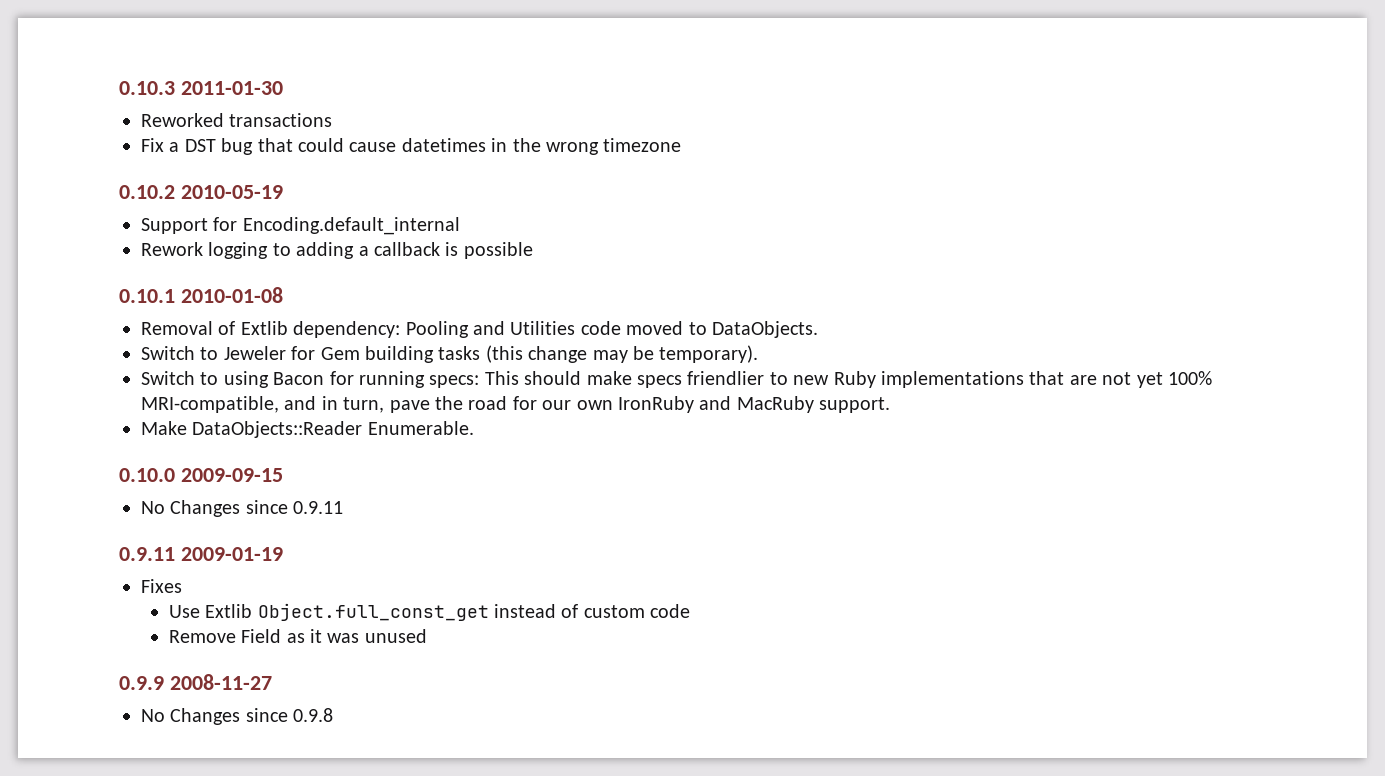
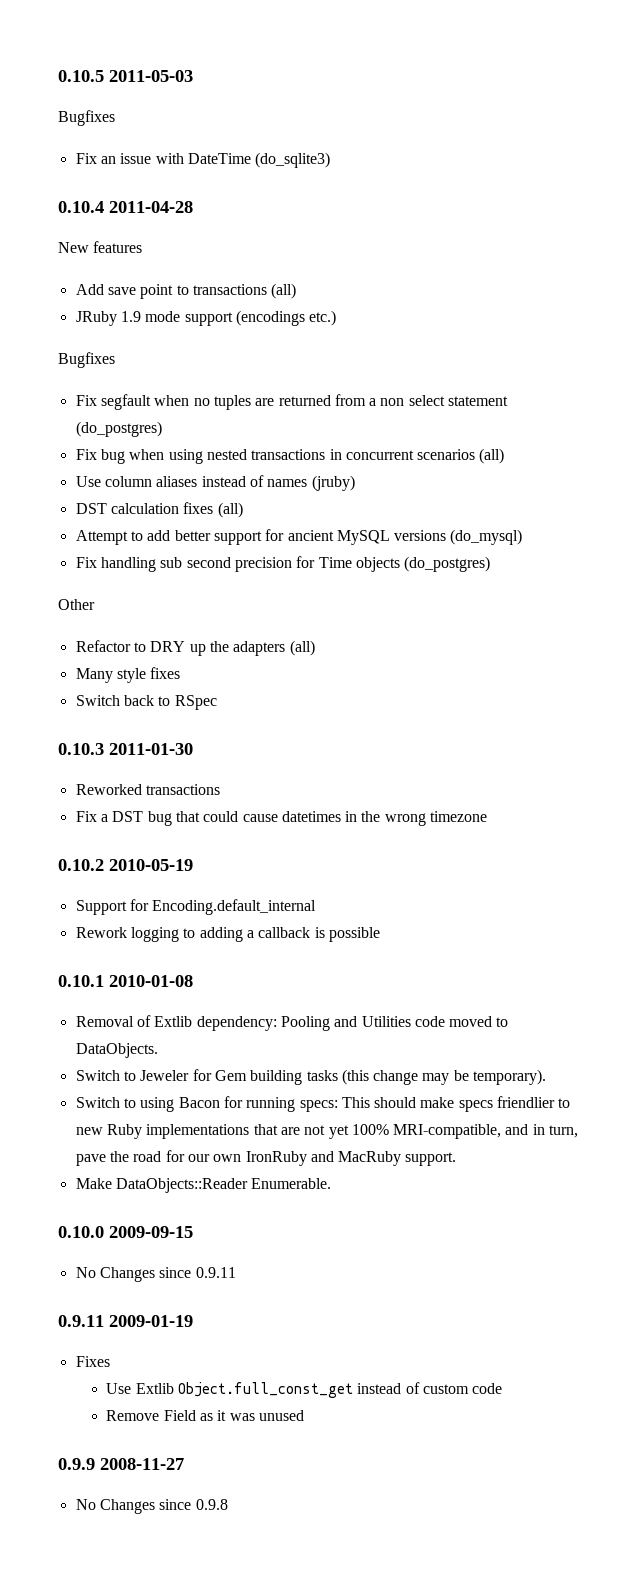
+ 0.10.5 2011-05-03
+ Bugfixes
+ Fix an issue with DateTime (do_sqlite3)
+ 0.10.4 2011-04-28
+ New features
+ Add save point to transactions (all)
+ JRuby 1.9 mode support (encodings etc.)
+ Bugfixes
+ Fix segfault when no tuples are returned from a non select statement (do_postgres)
+ Fix bug when using nested transactions in concurrent scenarios (all)
+ Use column aliases instead of names (jruby)
+ DST calculation fixes (all)
+ Attempt to add better support for ancient MySQL versions (do_mysql)
+ Fix handling sub second precision for Time objects (do_postgres)
+ Other
+ Refactor to DRY up the adapters (all)
+ Many style fixes
+ Switch back to RSpec

